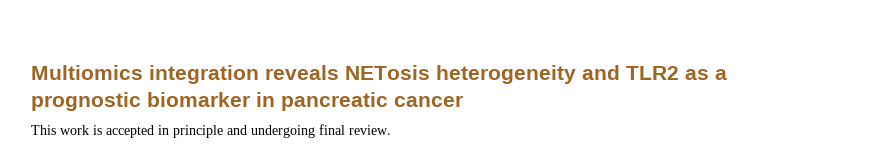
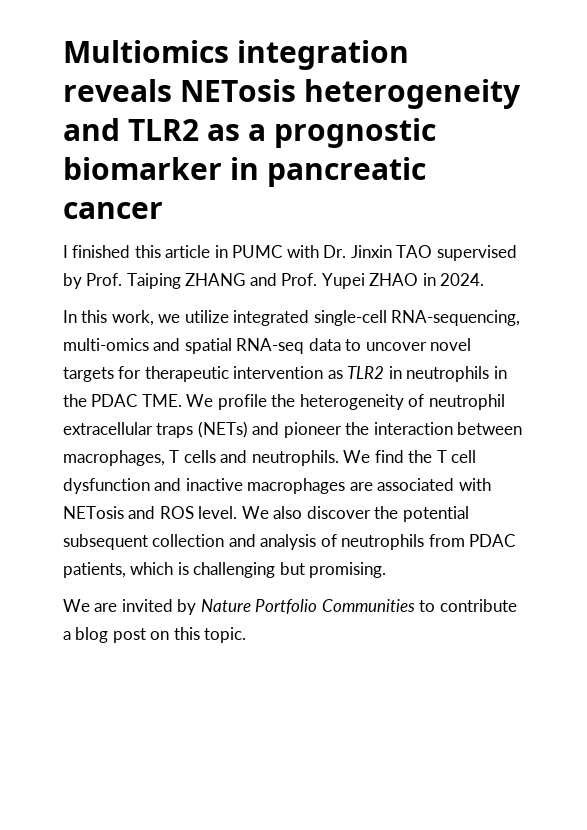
- This work is accepted in principle and undergoing final review.
+ I finished this article in PUMC with Dr. Jinxin TAO supervised by Prof. Taiping ZHANG and Prof. Yupei ZHAO in 2024.
+ In this work, we utilize integrated single-cell RNA-sequencing, multi-omics and spatial RNA-seq data to uncover novel targets for therapeutic intervention as TLR2 in neutrophils in the PDAC TME. We profile the heterogeneity of neutrophil extracellular traps (NETs) and pioneer the interaction between macrophages, T cells and neutrophils. We find the T cell dysfunction and inactive macrophages are associated with NETosis and ROS level. We also discover the potential subsequent collection and analysis of neutrophils from PDAC patients, which is challenging but promising.
+ We are invited by Nature Portfolio Communities to contribute a blog post on this topic.

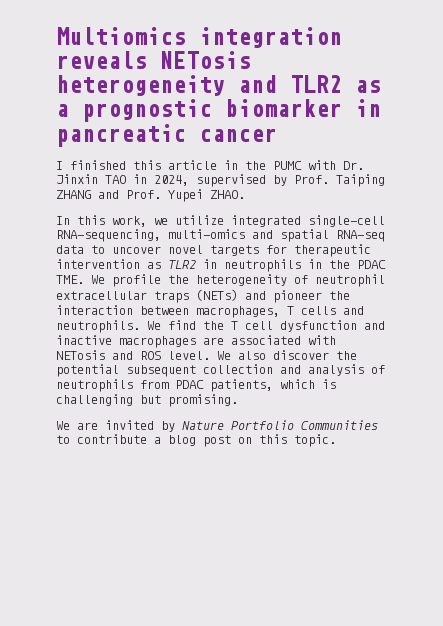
- I finished this article in PUMC with Dr. Jinxin TAO supervised by Prof. Taiping ZHANG and Prof. Yupei ZHAO in 2024.
+ I finished this article in the PUMC with Dr. Jinxin TAO in 2024, supervised by Prof. Taiping ZHANG and Prof. Yupei ZHAO.

